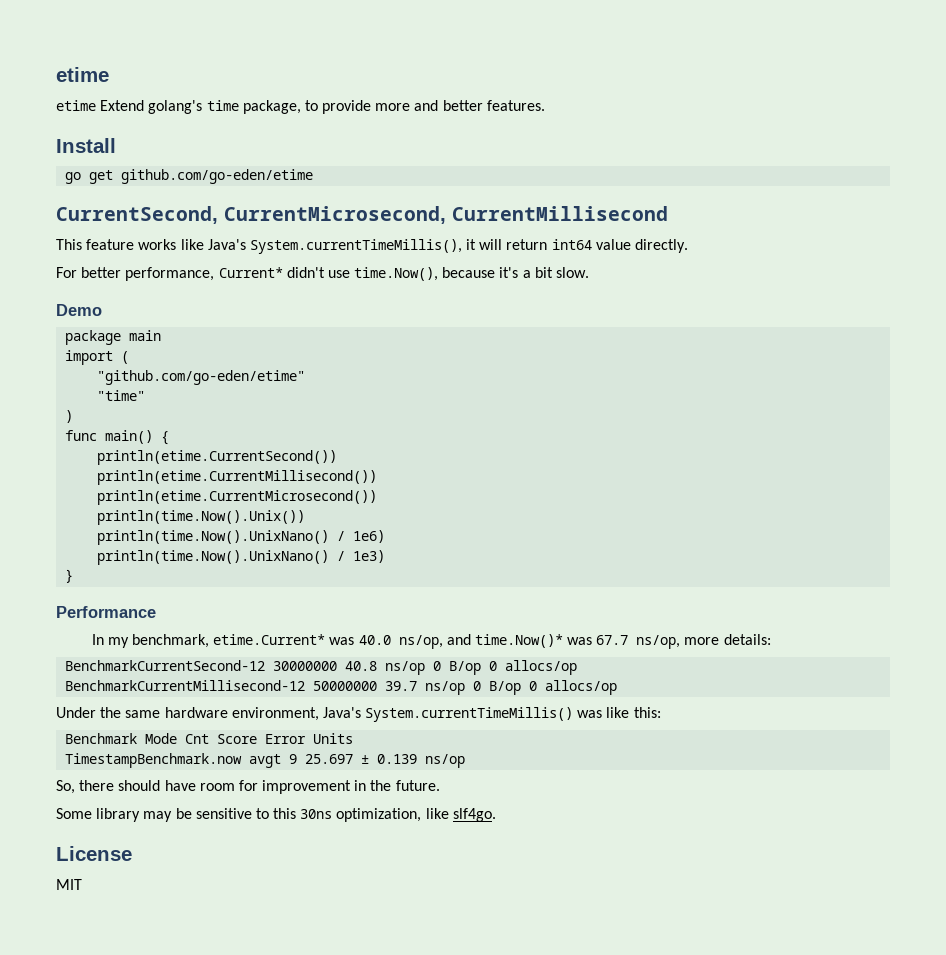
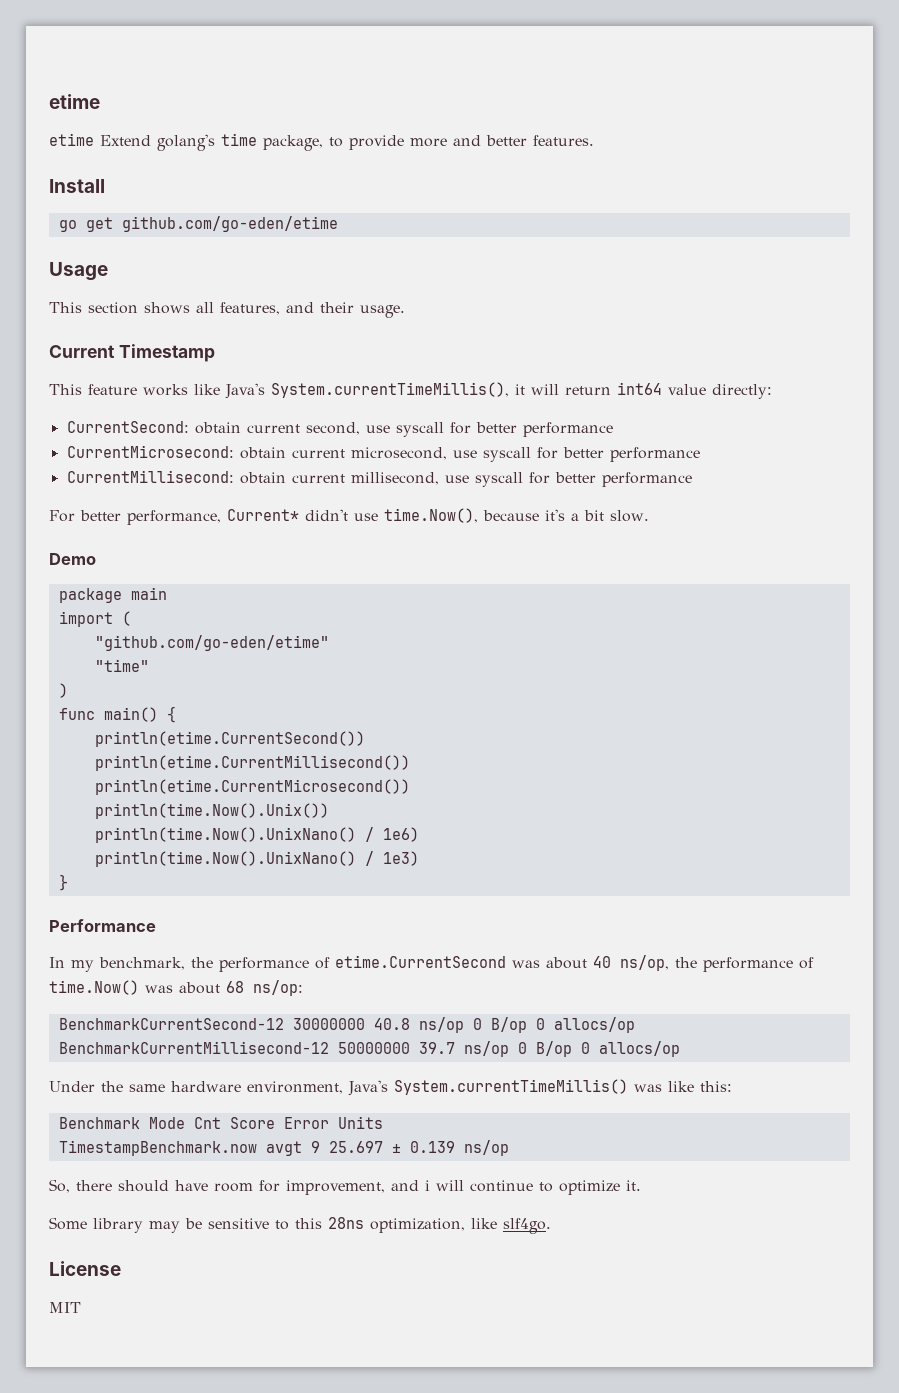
- CurrentSecond, CurrentMicrosecond, CurrentMillisecond
+ Usage
+ This section shows all features, and their usage.
+ Current Timestamp
- This feature works like Java's System.currentTimeMillis(), it will return int64 value directly.
+ This feature works like Java's System.currentTimeMillis(), it will return int64 value directly:
+ CurrentSecond: obtain current second, use syscall for better performance
+ CurrentMicrosecond: obtain current microsecond, use syscall for better performance
+ CurrentMillisecond: obtain current millisecond, use syscall for better performance
- In my benchmark, etime.Current* was 40.0 ns/op, and time.Now()* was 67.7 ns/op, more details:
+ In my benchmark, the performance of etime.CurrentSecond was about 40 ns/op, the performance of time.Now() was about 68 ns/op:
- So, there should have room for improvement in the future.
+ So, there should have room for improvement, and i will continue to optimize it.
- Some library may be sensitive to this 30ns optimization, like slf4go.
+ Some library may be sensitive to this 28ns optimization, like slf4go.

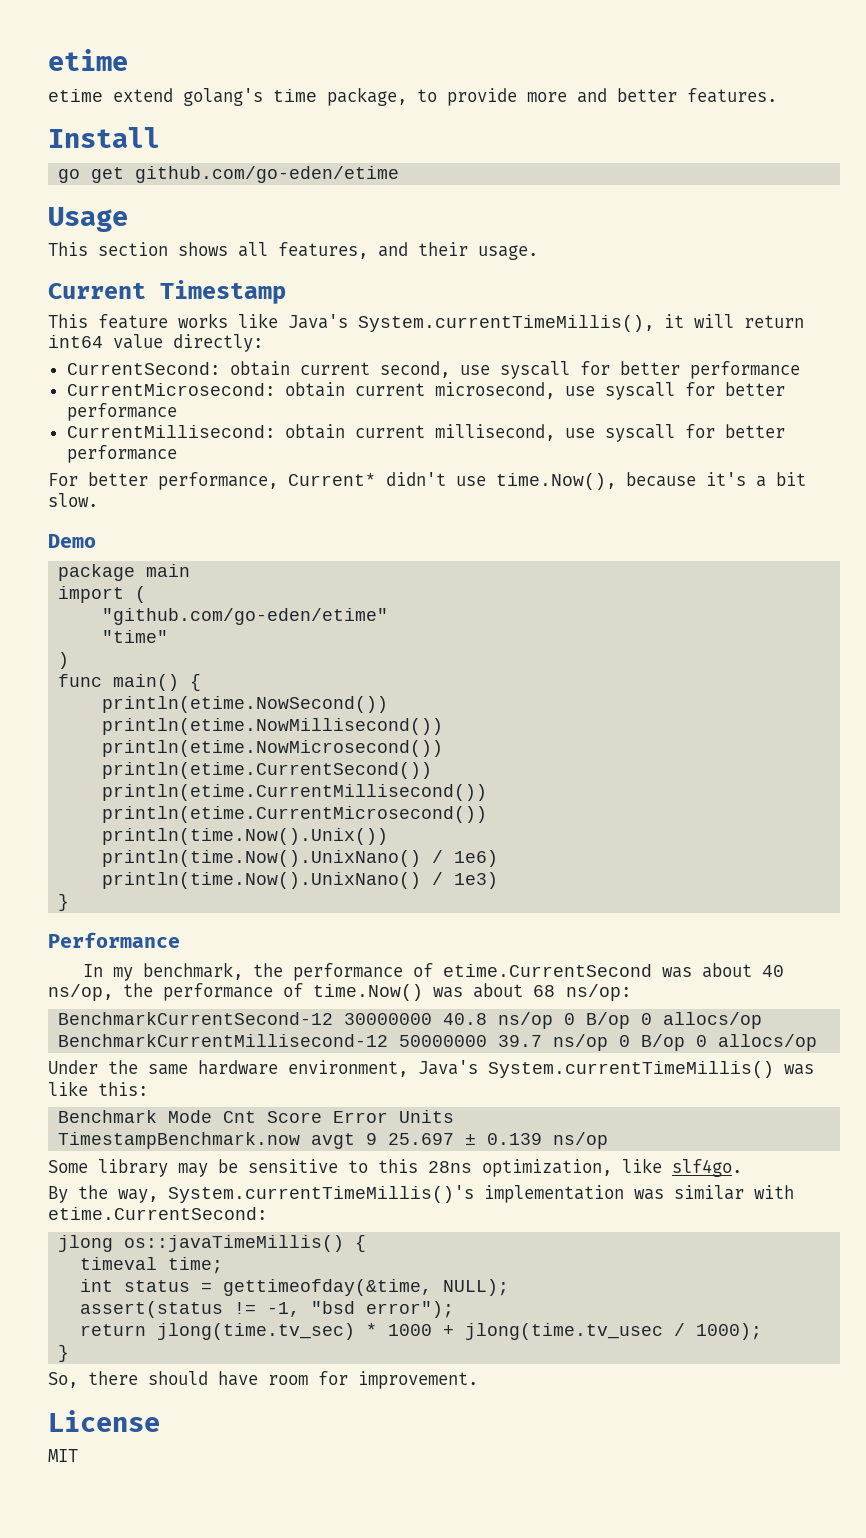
- etime Extend golang's time package, to provide more and better features.
+ etime extend golang's time package, to provide more and better features.
+ println(etime.NowSecond())
+ println(etime.NowMillisecond())
+ println(etime.NowMicrosecond())
- So, there should have room for improvement, and i will continue to optimize it.
+ By the way, System.currentTimeMillis()'s implementation was similar with etime.CurrentSecond:
+ jlong os::javaTimeMillis() {
+ timeval time;
+ int status = gettimeofday(&time, NULL);
+ assert(status != -1, "bsd error");
+ return jlong(time.tv_sec) * 1000 + jlong(time.tv_usec / 1000);
+ }
+ So, there should have room for improvement.

